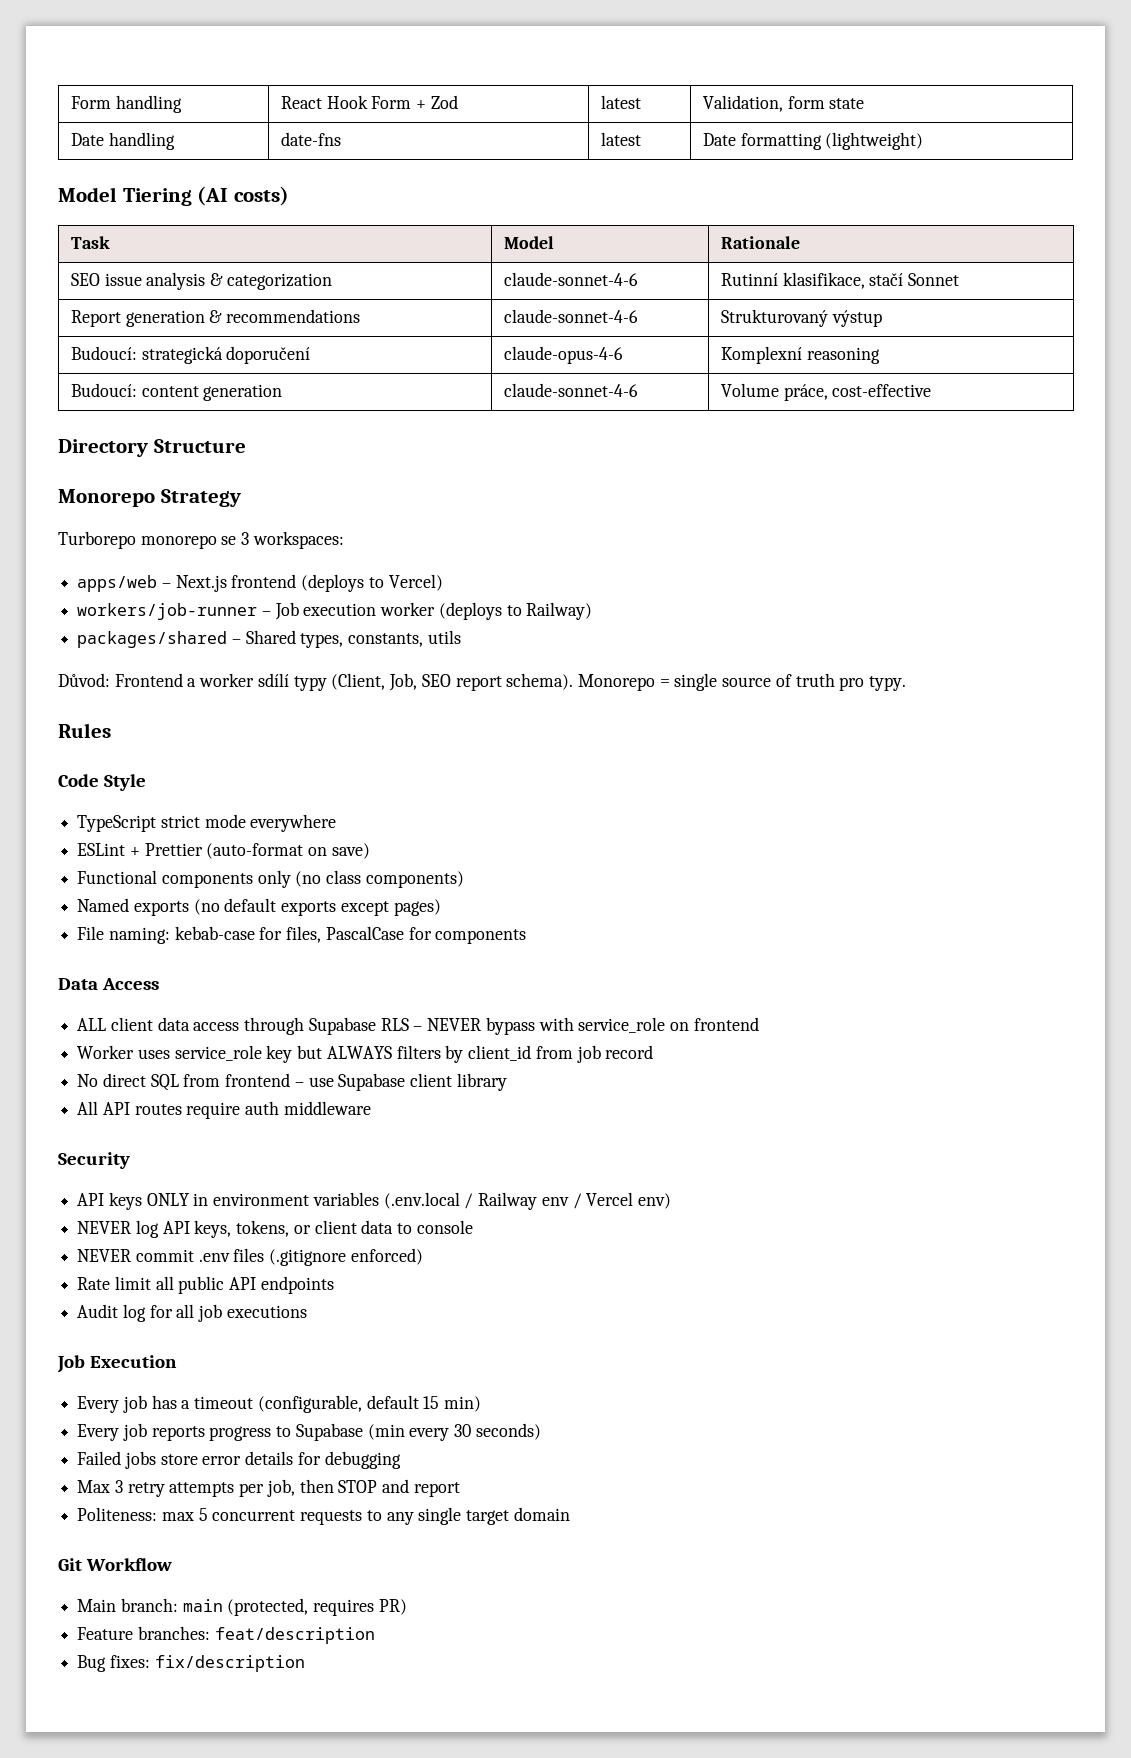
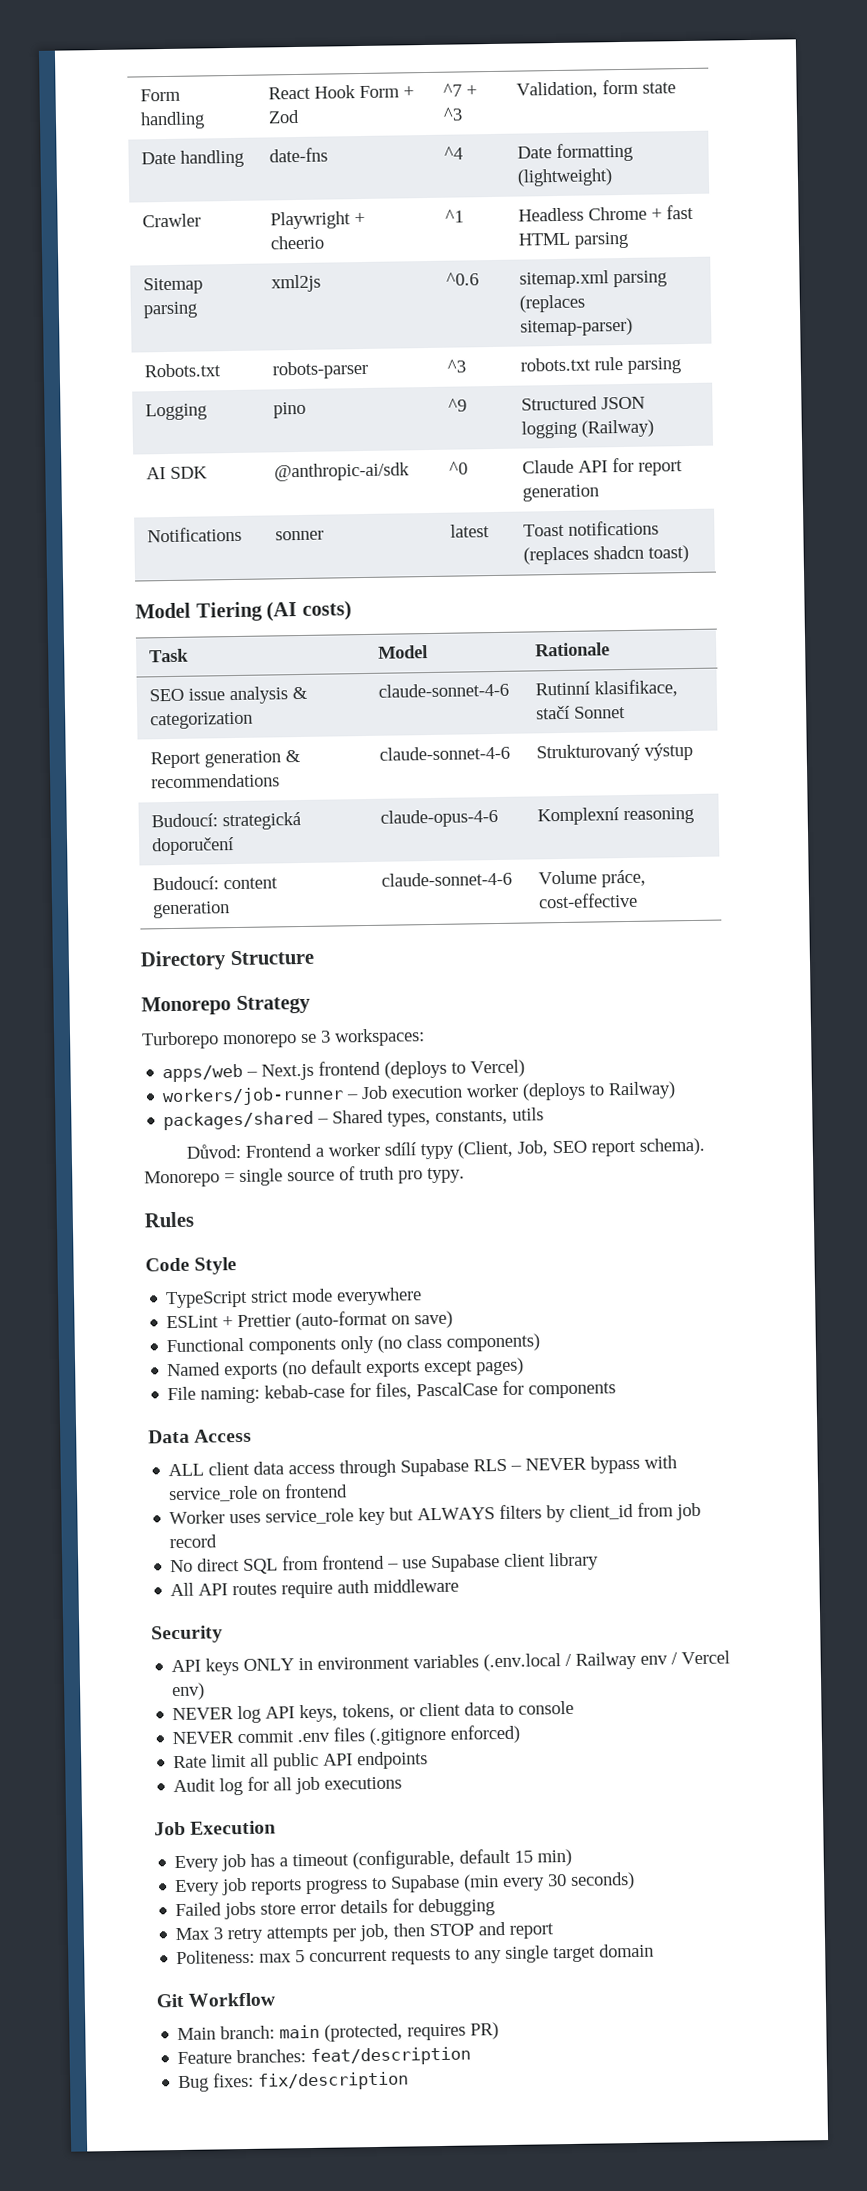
- Form handling | React Hook Form + Zod | latest | Validation, form state
+ Form handling | React Hook Form + Zod | ^7 + ^3 | Validation, form state
- Date handling | date-fns | latest | Date formatting (lightweight)
+ Date handling | date-fns | ^4 | Date formatting (lightweight)
+ Crawler | Playwright + cheerio | ^1 | Headless Chrome + fast HTML parsing
+ Sitemap parsing | xml2js | ^0.6 | sitemap.xml parsing (replaces sitemap-parser)
+ Robots.txt | robots-parser | ^3 | robots.txt rule parsing
+ Logging | pino | ^9 | Structured JSON logging (Railway)
+ AI SDK | @anthropic-ai/sdk | ^0 | Claude API for report generation
+ Notifications | sonner | latest | Toast notifications (replaces shadcn toast)

